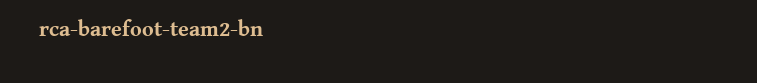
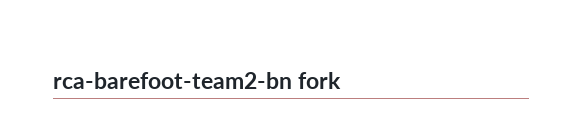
- rca-barefoot-team2-bn
+ rca-barefoot-team2-bn fork

